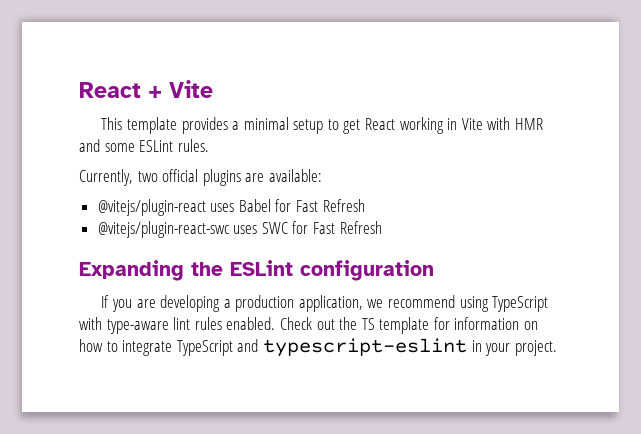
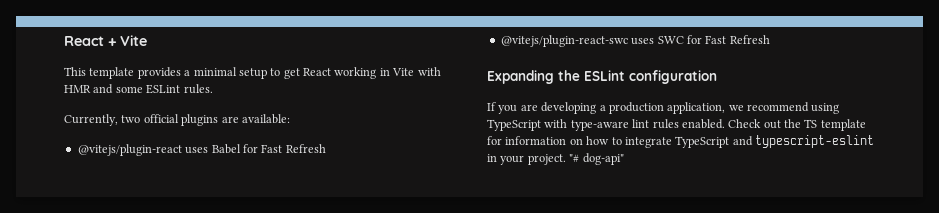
+ "# dog-api"

